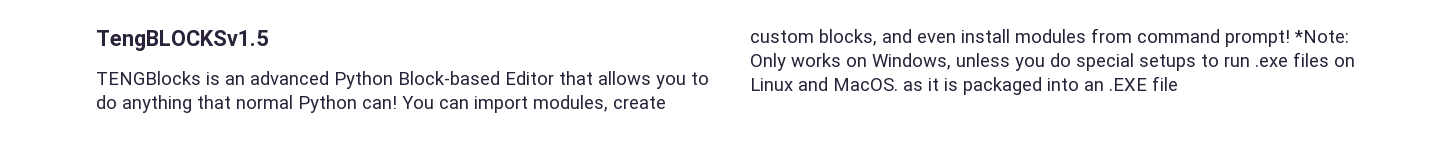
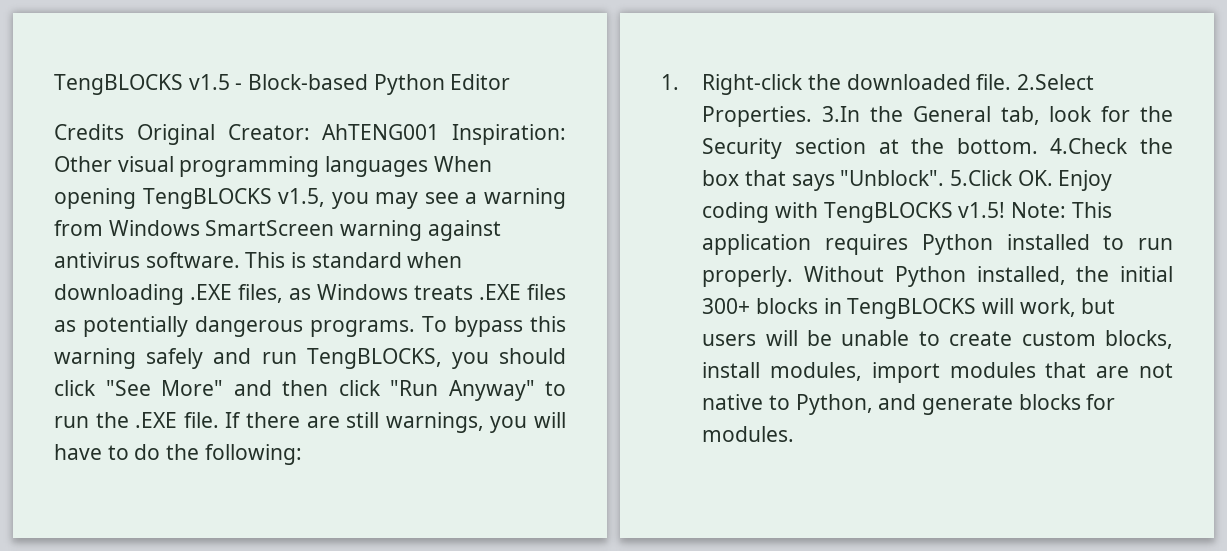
- TengBLOCKSv1.5
- TENGBlocks is an advanced Python Block-based Editor that allows you to do anything that normal Python can! You can import modules, create custom blocks, and even install modules from command prompt! *Note: Only works on Windows, unless you do special setups to run .exe files on Linux and MacOS. as it is packaged into an .EXE file
+ TengBLOCKS v1.5 - Block-based Python Editor
+ Credits Original Creator: AhTENG001 Inspiration: Other visual programming languages When opening TengBLOCKS v1.5, you may see a warning from Windows SmartScreen warning against antivirus software. This is standard when downloading .EXE files, as Windows treats .EXE files as potentially dangerous programs. To bypass this warning safely and run TengBLOCKS, you should click "See More" and then click "Run Anyway" to run the .EXE file. If there are still warnings, you will have to do the following:
+ 1. Right-click the downloaded file. 2.Select Properties. 3.In the General tab, look for the Security section at the bottom. 4.Check the box that says "Unblock". 5.Click OK. Enjoy coding with TengBLOCKS v1.5! Note: This application requires Python installed to run properly. Without Python installed, the initial 300+ blocks in TengBLOCKS will work, but users will be unable to create custom blocks, install modules, import modules that are not native to Python, and generate blocks for modules.

